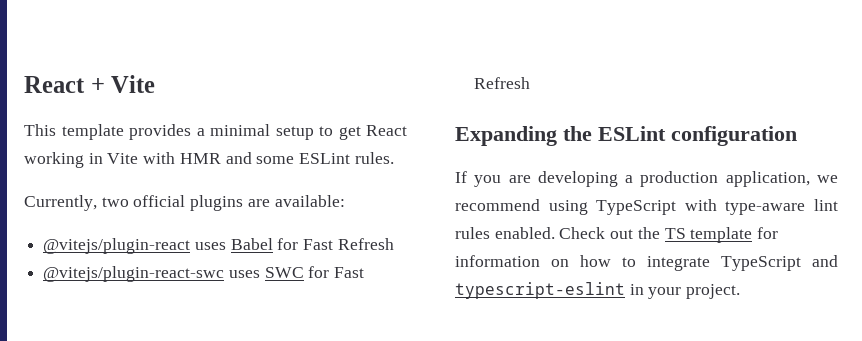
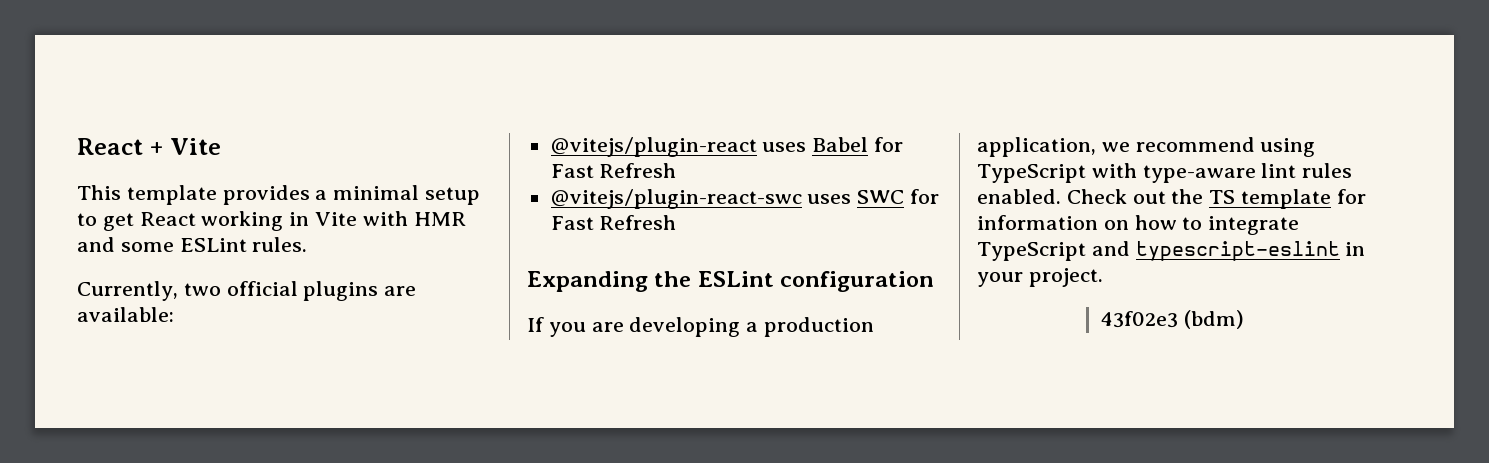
+ 43f02e3 (bdm)

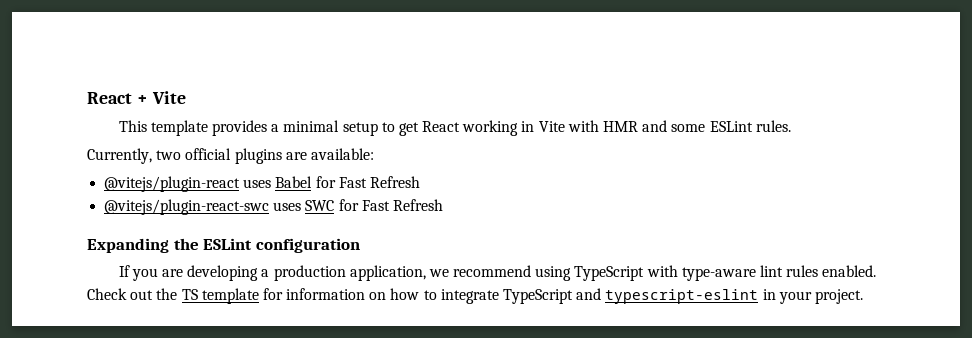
- 43f02e3 (bdm)

